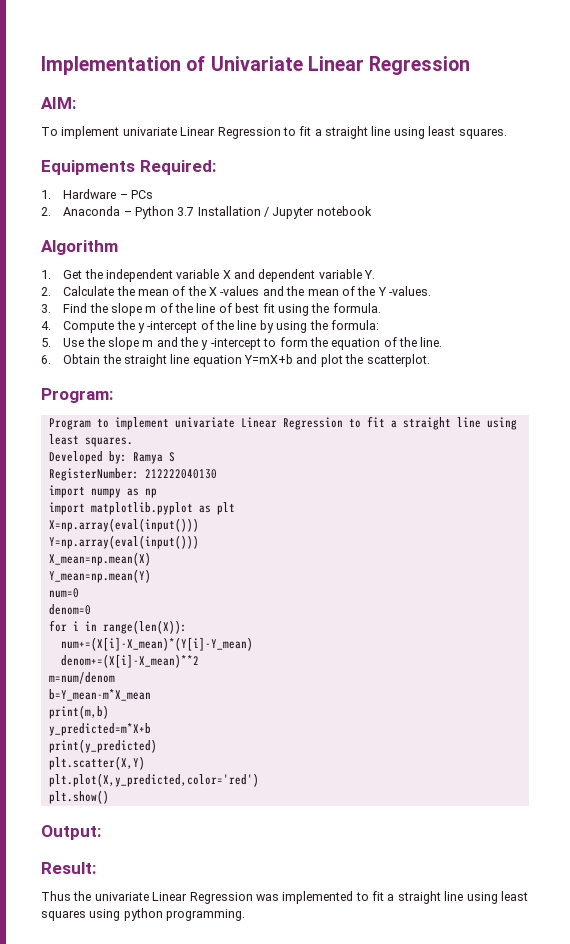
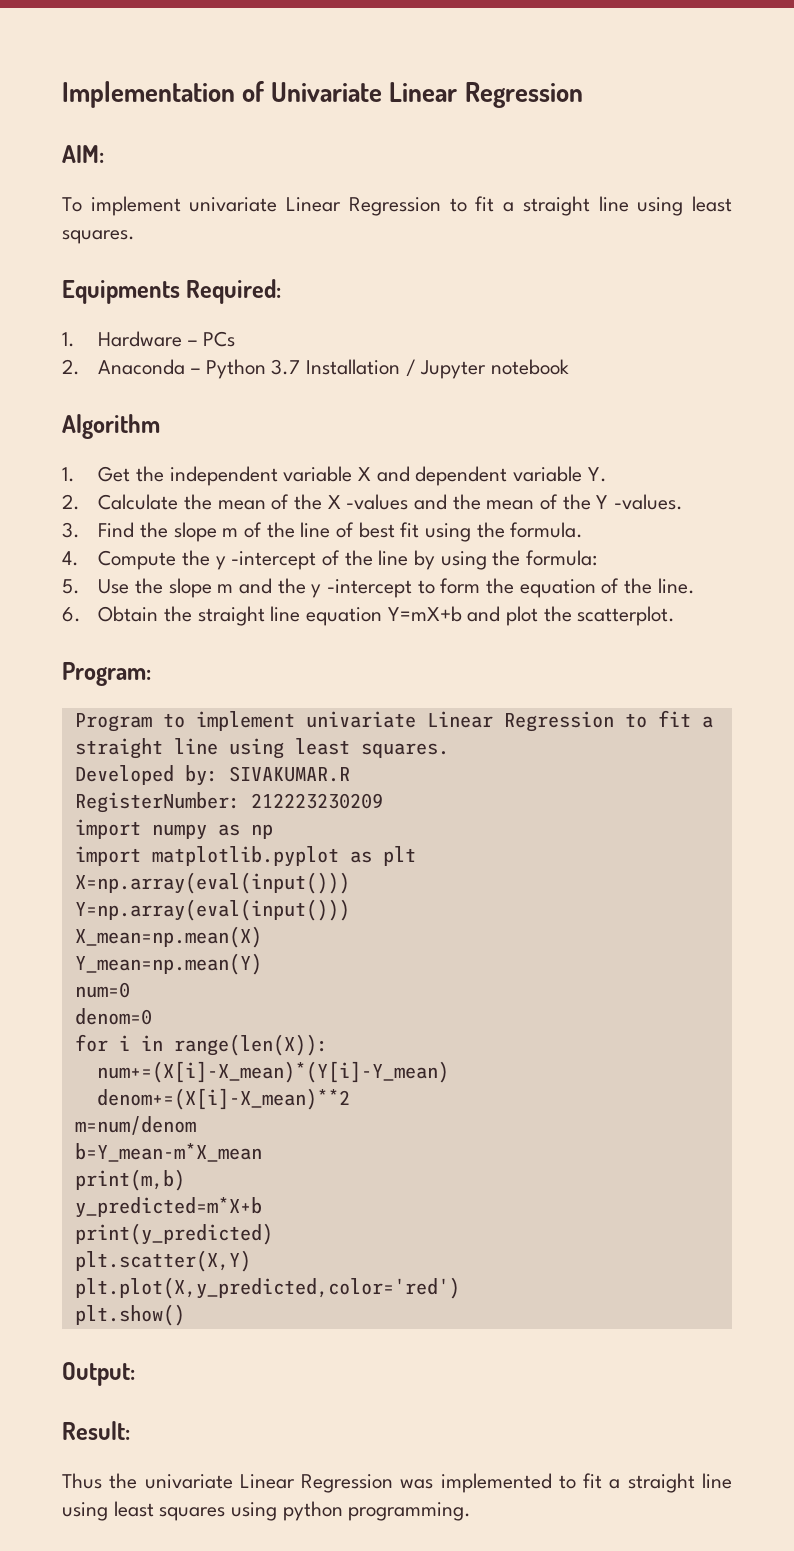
- Developed by: Ramya S
+ Developed by: SIVAKUMAR.R
- RegisterNumber: 212222040130
+ RegisterNumber: 212223230209

